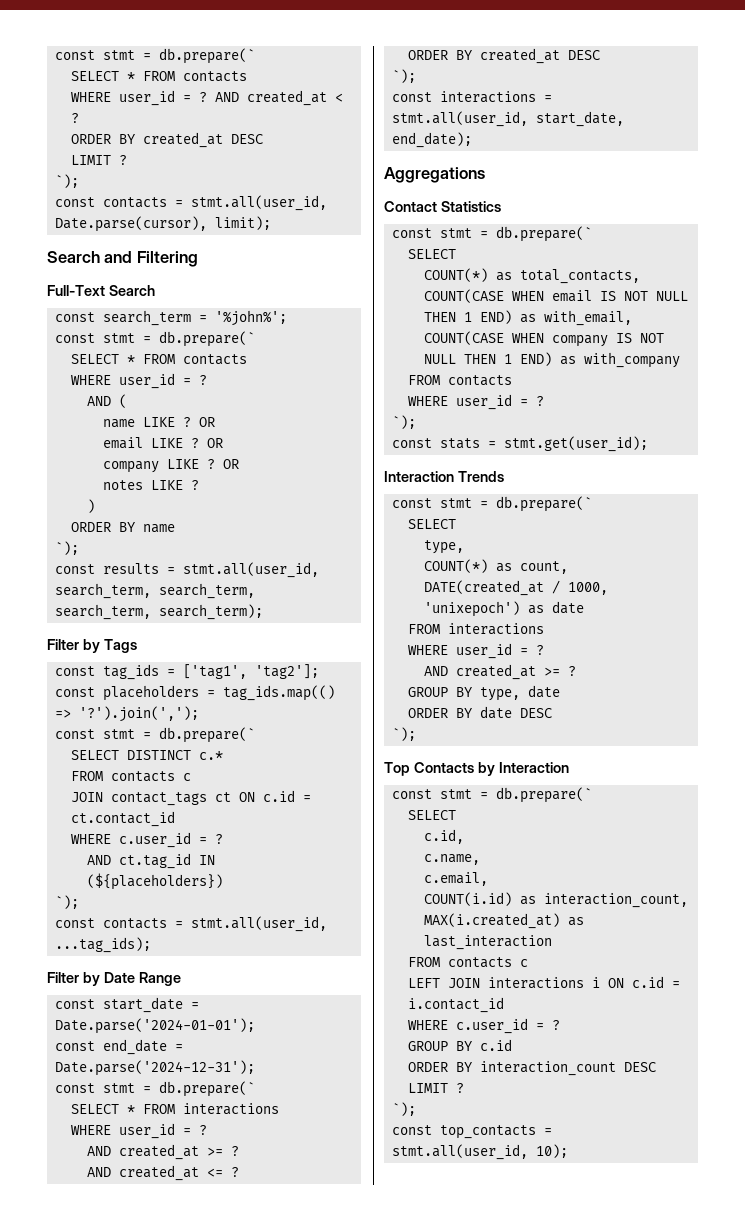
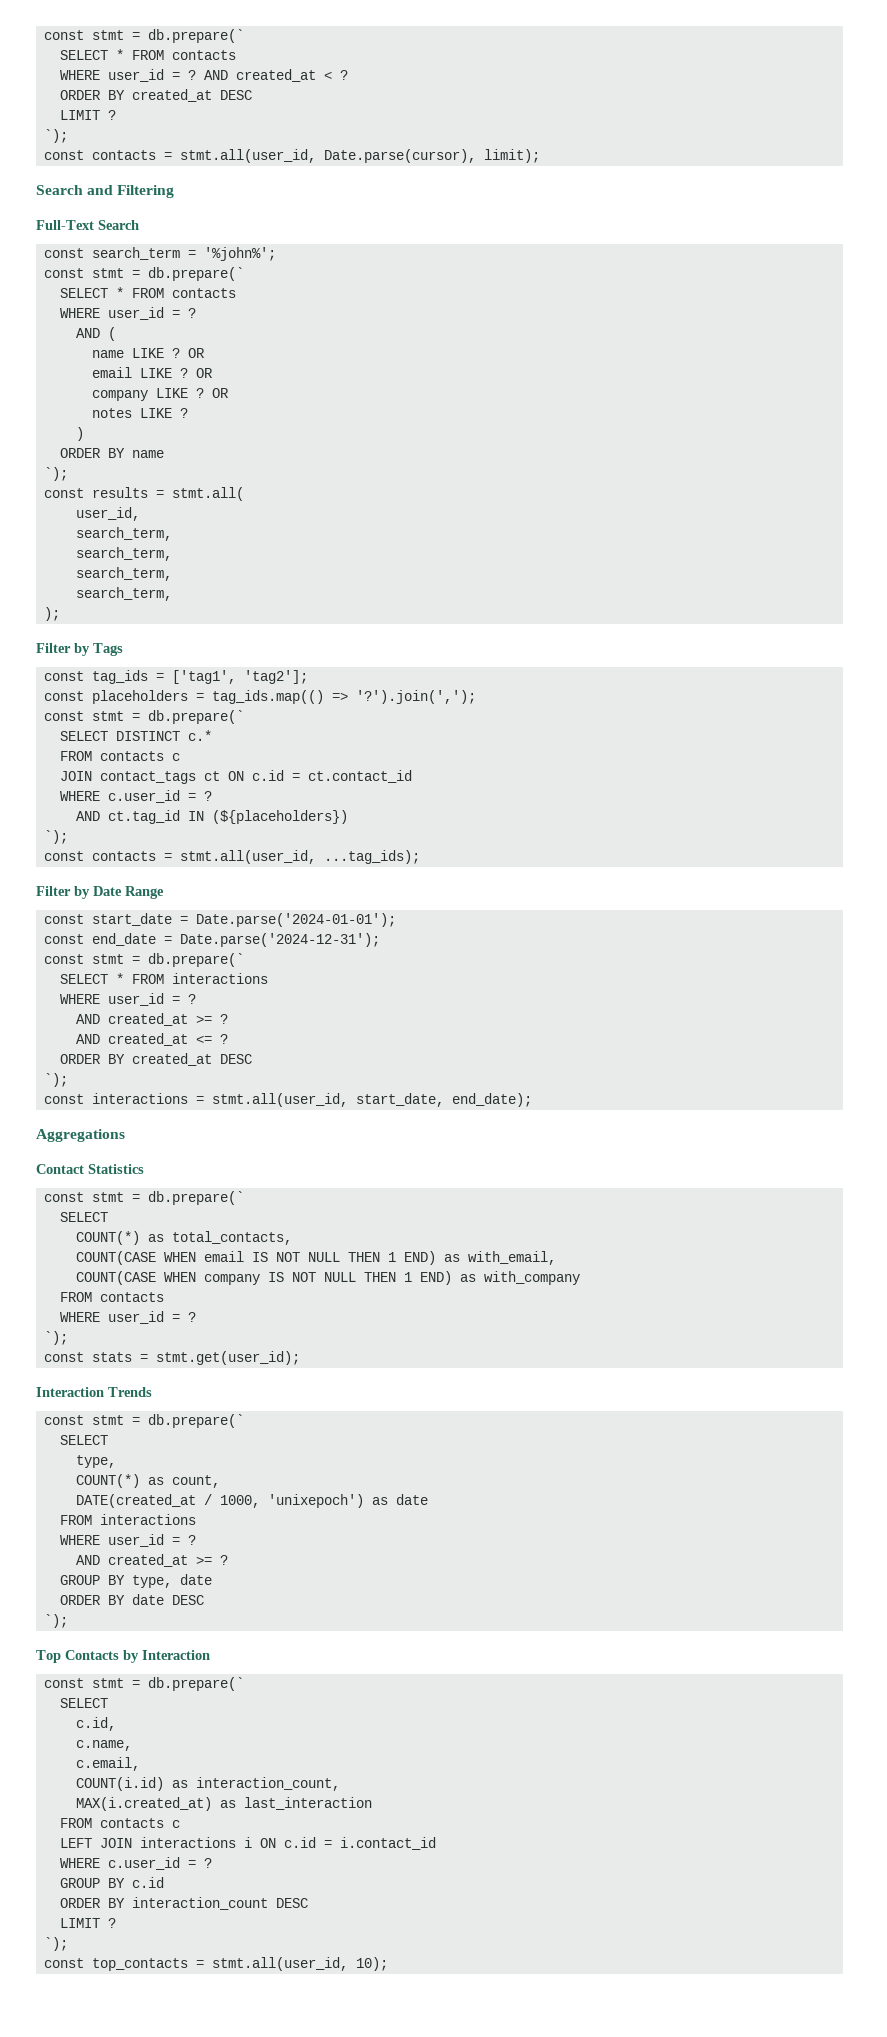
- const results = stmt.all(user_id, search_term, search_term, search_term, search_term);
+ const results = stmt.all(
+ user_id,
+ search_term,
+ search_term,
+ search_term,
+ search_term,
+ );

